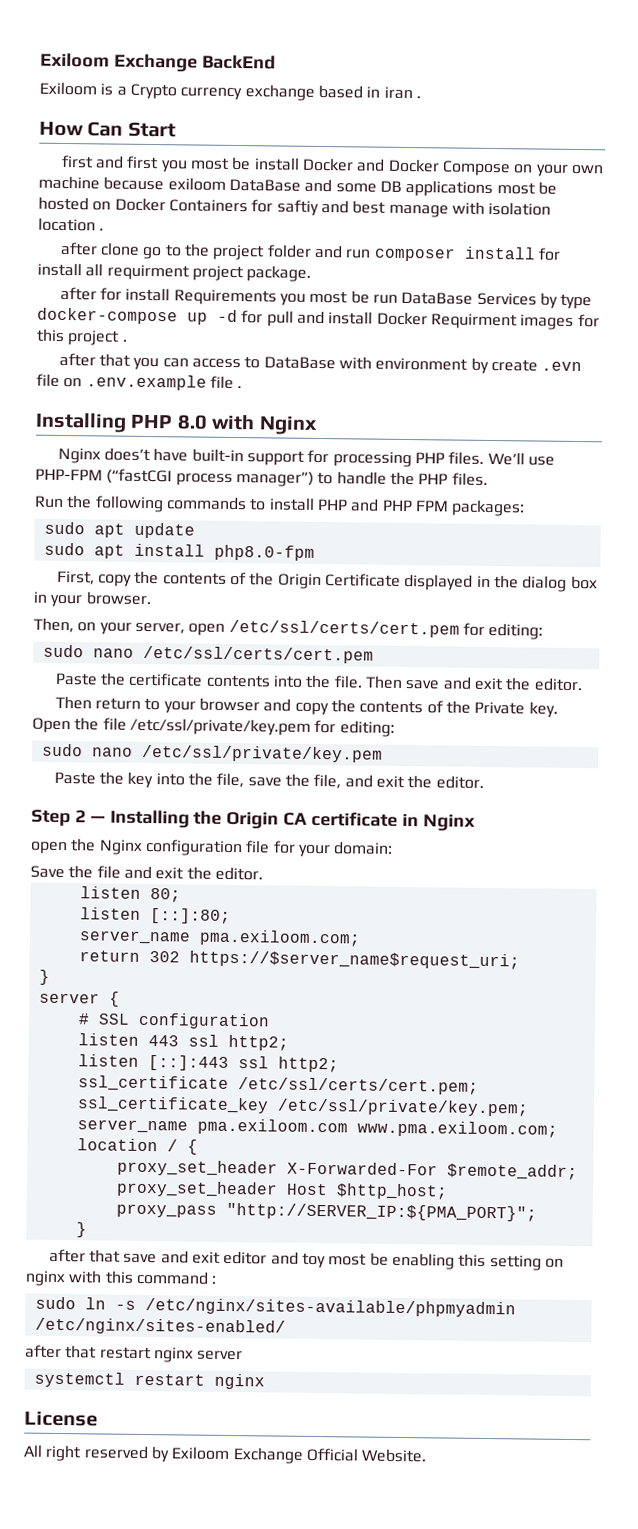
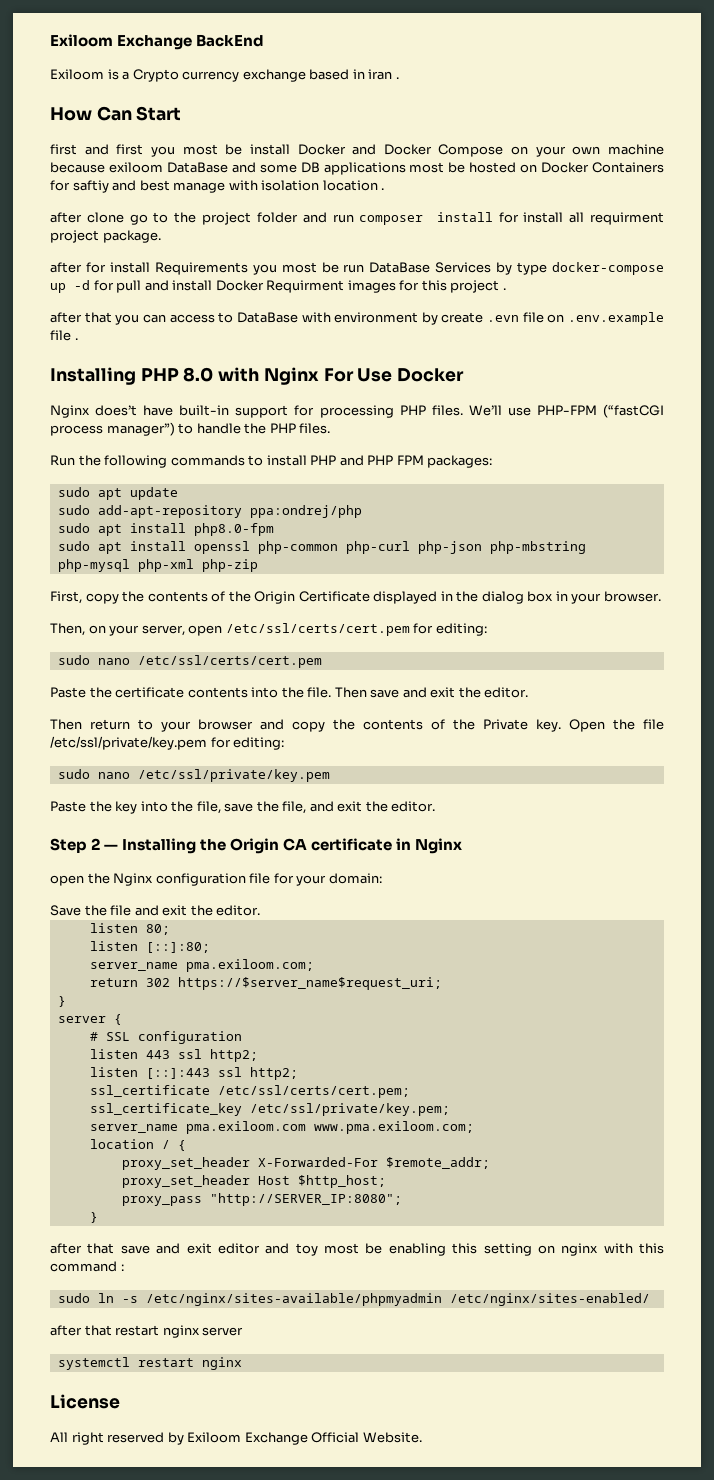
- Installing PHP 8.0 with Nginx
+ Installing PHP 8.0 with Nginx For Use Docker
+ sudo add-apt-repository ppa:ondrej/php
+ sudo apt install openssl php-common php-curl php-json php-mbstring php-mysql php-xml php-zip
- proxy_pass "http://SERVER_IP:${PMA_PORT}";
+ proxy_pass "http://SERVER_IP:8080";

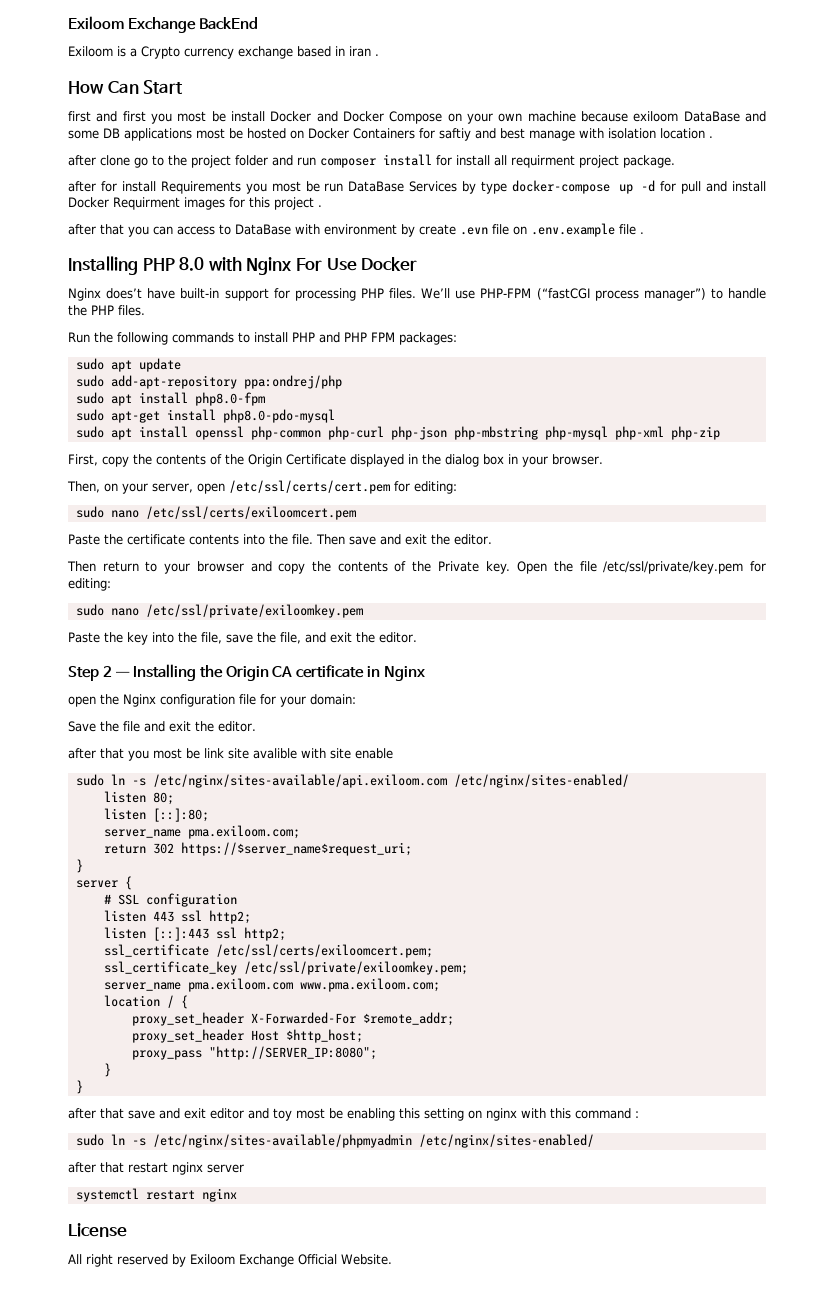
+ sudo apt-get install php8.0-pdo-mysql
- sudo nano /etc/ssl/certs/cert.pem
+ sudo nano /etc/ssl/certs/exiloomcert.pem
- sudo nano /etc/ssl/private/key.pem
+ sudo nano /etc/ssl/private/exiloomkey.pem
+ after that you most be link site avalible with site enable
+ sudo ln -s /etc/nginx/sites-available/api.exiloom.com /etc/nginx/sites-enabled/
- ssl_certificate /etc/ssl/certs/cert.pem;
+ ssl_certificate /etc/ssl/certs/exiloomcert.pem;
- ssl_certificate_key /etc/ssl/private/key.pem;
+ ssl_certificate_key /etc/ssl/private/exiloomkey.pem;
  proxy_pass "http://SERVER_IP:8080";
+ }

